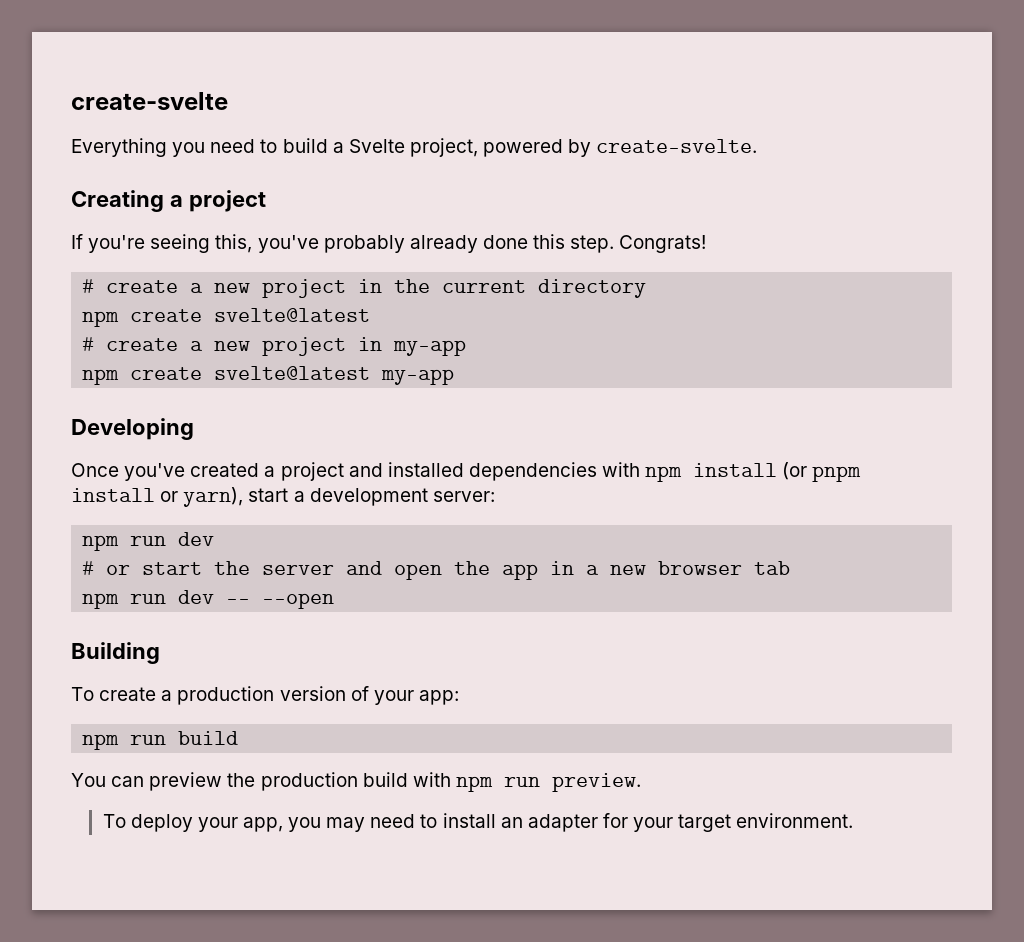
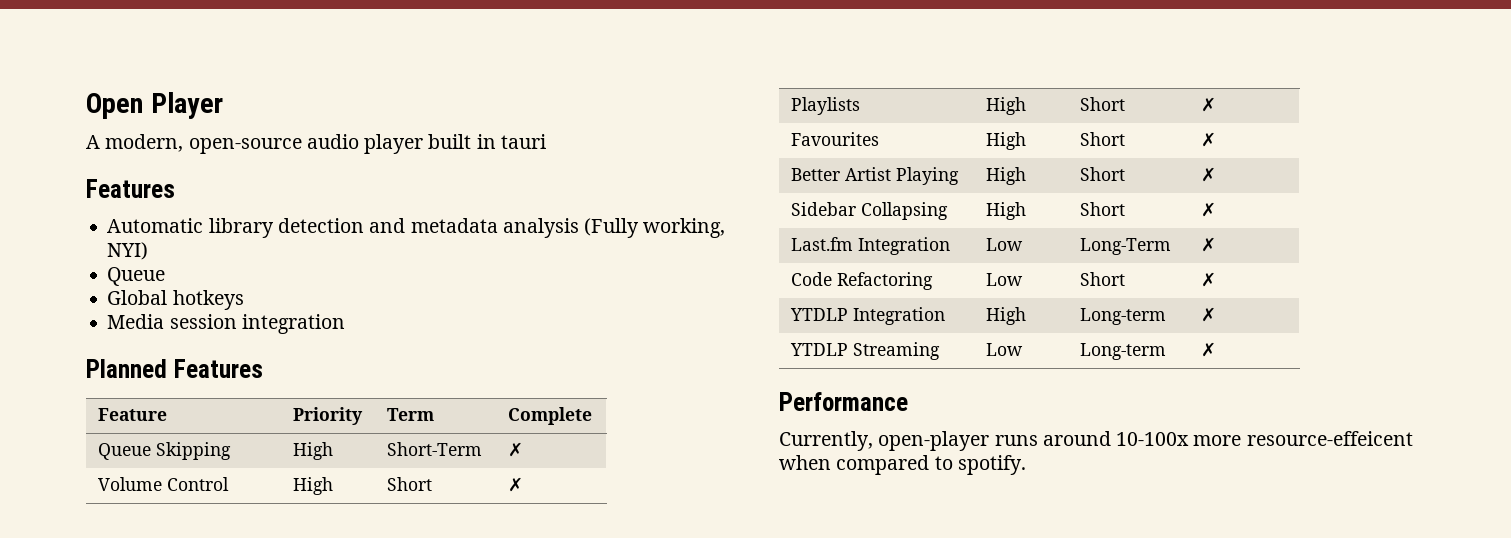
- create-svelte
- Everything you need to build a Svelte project, powered by create-svelte.
- Creating a project
- If you're seeing this, you've probably already done this step. Congrats!
- # create a new project in the current directory
- npm create svelte@latest
- # create a new project in my-app
- npm create svelte@latest my-app
- Developing
- Once you've created a project and installed dependencies with npm install (or pnpm install or yarn), start a development server:
- npm run dev
- # or start the server and open the app in a new browser tab
- npm run dev -- --open
- Building
- To create a production version of your app:
- npm run build
- You can preview the production build with npm run preview.
- To deploy your app, you may need to install an adapter for your target environment.
+ Open Player
+ A modern, open-source audio player built in tauri
+ Features
+ Automatic library detection and metadata analysis (Fully working, NYI)
+ Queue
+ Global hotkeys
+ Media session integration
+ Planned Features
+ Feature | Priority | Term | Complete
+ Queue Skipping | High | Short-Term | ✗
+ Volume Control | High | Short | ✗
+ Playlists | High | Short | ✗
+ Favourites | High | Short | ✗
+ Better Artist Playing | High | Short | ✗
+ Sidebar Collapsing | High | Short | ✗
+ Last.fm Integration | Low | Long-Term | ✗
+ Code Refactoring | Low | Short | ✗
+ YTDLP Integration | High | Long-term | ✗
+ YTDLP Streaming | Low | Long-term | ✗
+ Performance
+ Currently, open-player runs around 10-100x more resource-effeicent when compared to spotify.

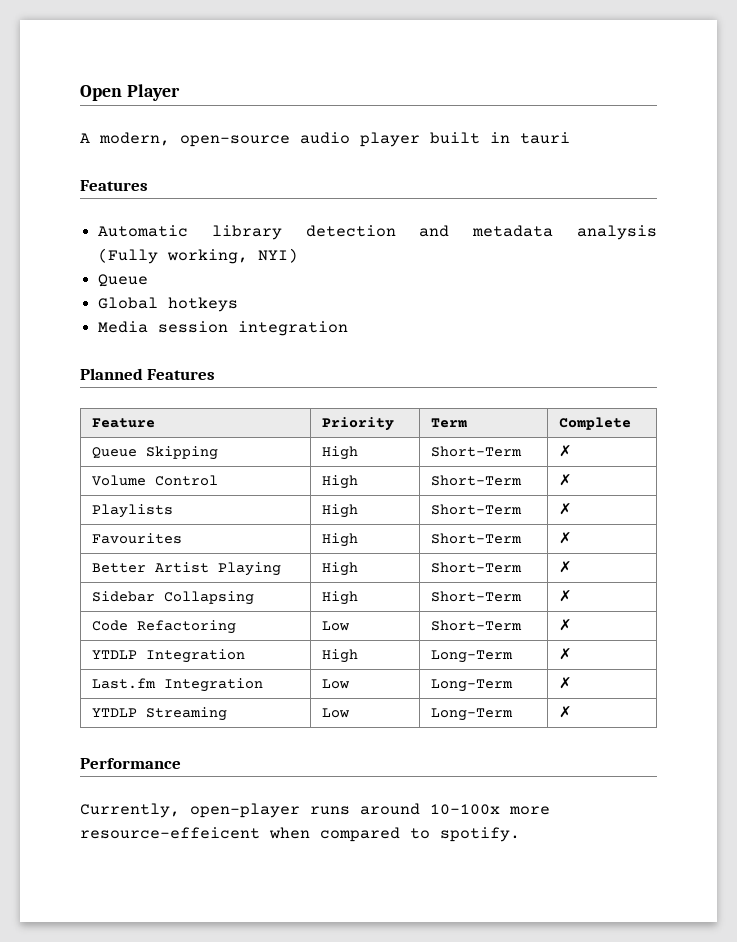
- Volume Control | High | Short | ✗
+ Volume Control | High | Short-Term | ✗
- Playlists | High | Short | ✗
+ Playlists | High | Short-Term | ✗
- Favourites | High | Short | ✗
+ Favourites | High | Short-Term | ✗
- Better Artist Playing | High | Short | ✗
+ Better Artist Playing | High | Short-Term | ✗
- Sidebar Collapsing | High | Short | ✗
+ Sidebar Collapsing | High | Short-Term | ✗
+ Code Refactoring | Low | Short-Term | ✗
+ YTDLP Integration | High | Long-Term | ✗
- Code Refactoring | Low | Short | ✗
- YTDLP Integration | High | Long-term | ✗
- YTDLP Streaming | Low | Long-term | ✗
+ YTDLP Streaming | Low | Long-Term | ✗

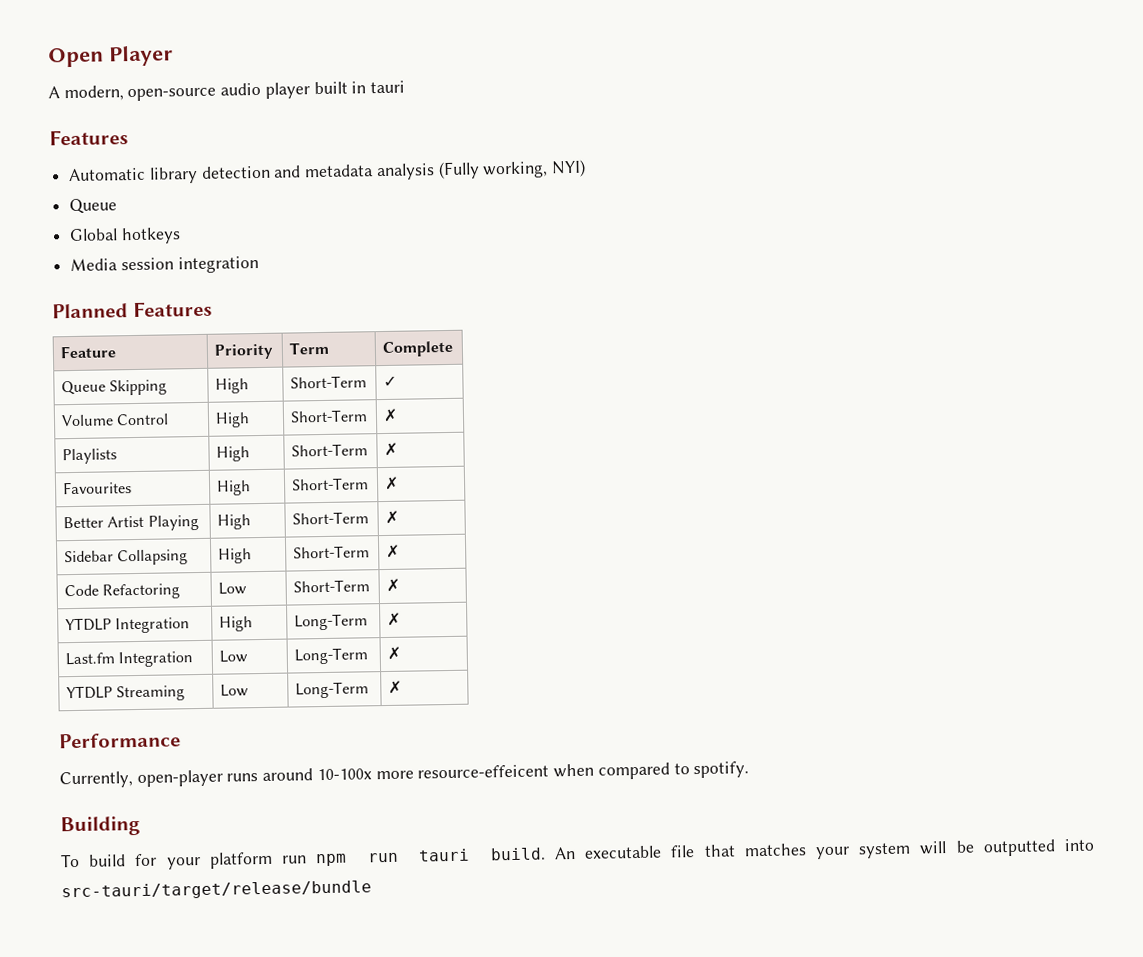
- Queue Skipping | High | Short-Term | ✗
+ Queue Skipping | High | Short-Term | ✓
+ Building
+ To build for your platform run npm run tauri build. An executable file that matches your system will be outputted into src-tauri/target/release/bundle

